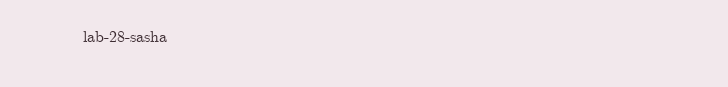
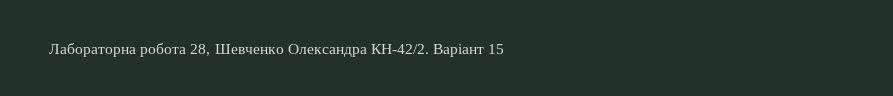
- lab-28-sasha
+ Лабораторна робота 28, Шевченко Олександра КН-42/2. Варіант 15

